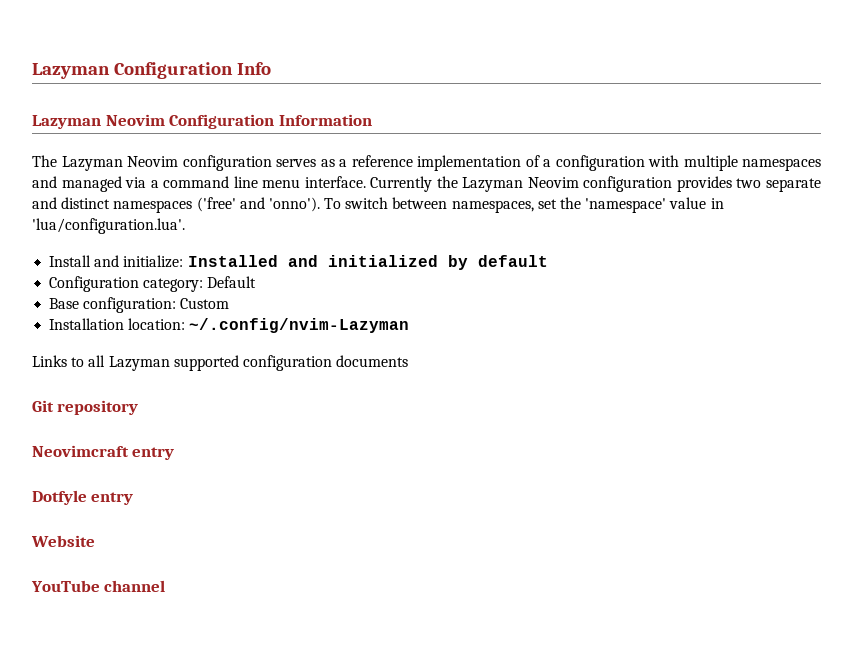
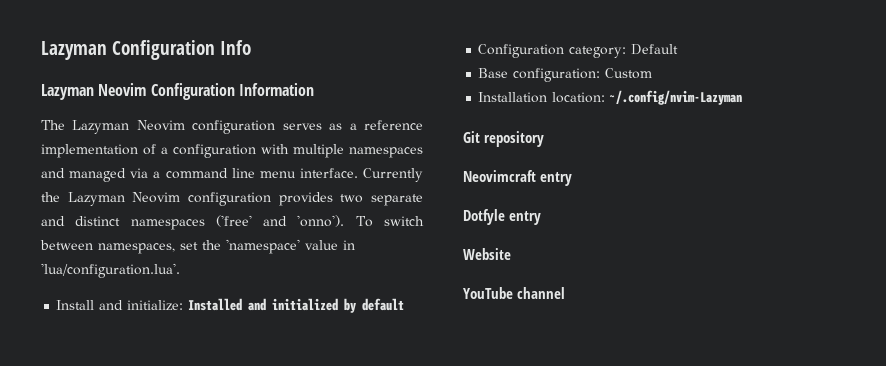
- Links to all Lazyman supported configuration documents

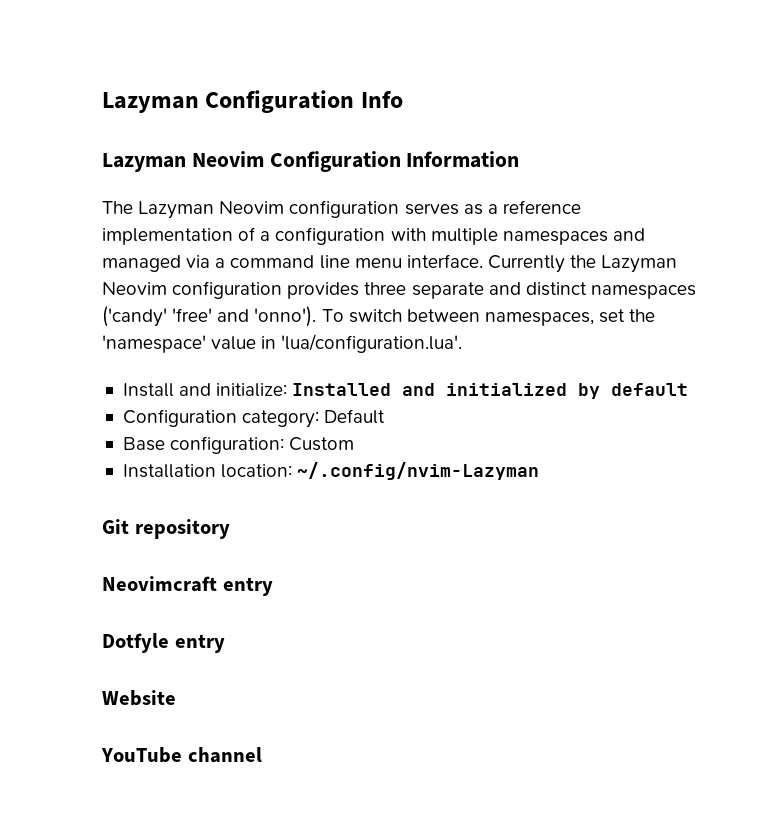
- Currently the Lazyman Neovim configuration provides two separate and distinct namespaces ('free' and 'onno').
+ Currently the Lazyman Neovim configuration provides three separate and distinct namespaces ('candy' 'free' and 'onno').

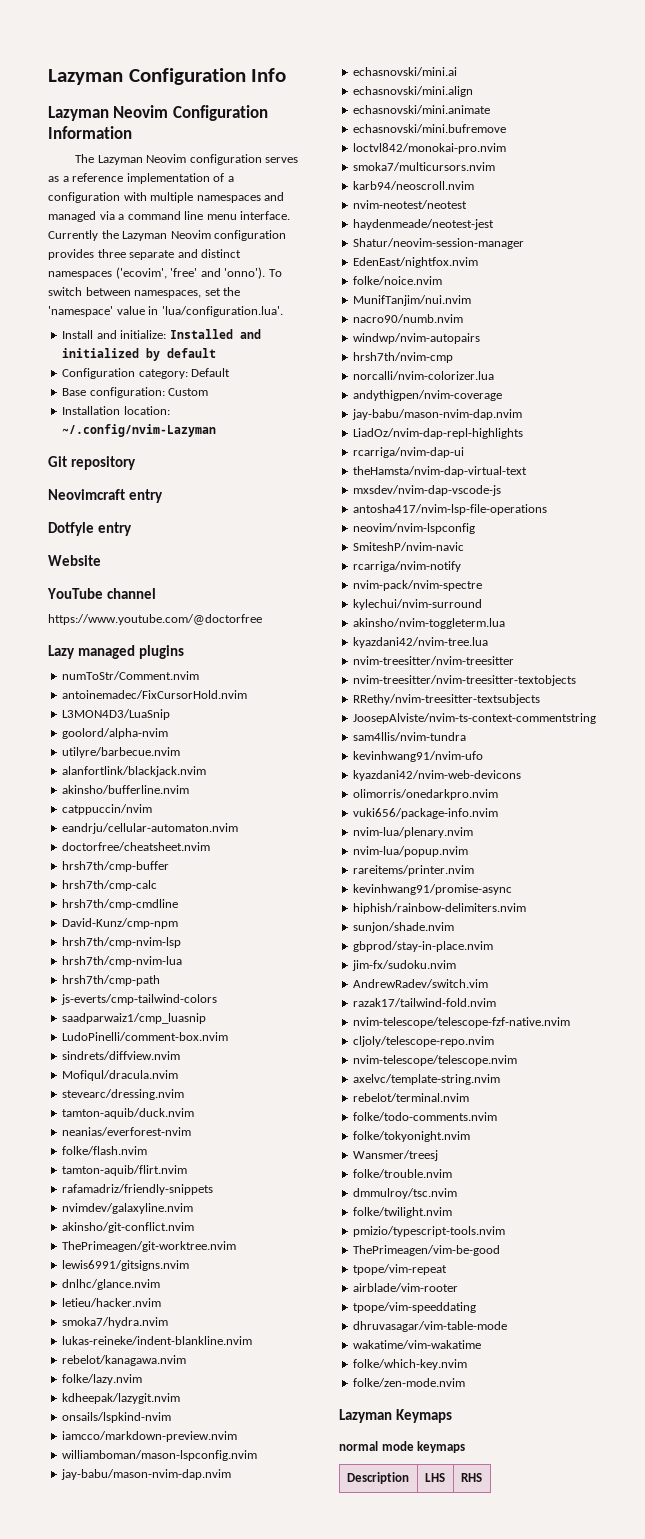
- Currently the Lazyman Neovim configuration provides three separate and distinct namespaces ('candy' 'free' and 'onno').
+ Currently the Lazyman Neovim configuration provides three separate and distinct namespaces ('ecovim', 'free' and 'onno').
+ https://www.youtube.com/@doctorfree
+ Lazy managed plugins
+ numToStr/Comment.nvim
+ antoinemadec/FixCursorHold.nvim
+ L3MON4D3/LuaSnip
+ goolord/alpha-nvim
+ utilyre/barbecue.nvim
+ alanfortlink/blackjack.nvim
+ akinsho/bufferline.nvim
+ catppuccin/nvim
+ eandrju/cellular-automaton.nvim
+ doctorfree/cheatsheet.nvim
+ hrsh7th/cmp-buffer
+ hrsh7th/cmp-calc
+ hrsh7th/cmp-cmdline
+ David-Kunz/cmp-npm
+ hrsh7th/cmp-nvim-lsp
+ hrsh7th/cmp-nvim-lua
+ hrsh7th/cmp-path
+ js-everts/cmp-tailwind-colors
+ saadparwaiz1/cmp_luasnip
+ LudoPinelli/comment-box.nvim
+ sindrets/diffview.nvim
+ Mofiqul/dracula.nvim
+ stevearc/dressing.nvim
+ tamton-aquib/duck.nvim
+ neanias/everforest-nvim
+ folke/flash.nvim
+ tamton-aquib/flirt.nvim
+ rafamadriz/friendly-snippets
+ nvimdev/galaxyline.nvim
+ akinsho/git-conflict.nvim
+ ThePrimeagen/git-worktree.nvim
+ lewis6991/gitsigns.nvim
+ dnlhc/glance.nvim
+ letieu/hacker.nvim
+ smoka7/hydra.nvim
+ lukas-reineke/indent-blankline.nvim
+ rebelot/kanagawa.nvim
+ folke/lazy.nvim
+ kdheepak/lazygit.nvim
+ onsails/lspkind-nvim
+ iamcco/markdown-preview.nvim
+ williamboman/mason-lspconfig.nvim
+ jay-babu/mason-nvim-dap.nvim
+ echasnovski/mini.ai
+ echasnovski/mini.align
+ echasnovski/mini.animate
+ echasnovski/mini.bufremove
+ loctvl842/monokai-pro.nvim
+ smoka7/multicursors.nvim
+ karb94/neoscroll.nvim
+ nvim-neotest/neotest
+ haydenmeade/neotest-jest
+ Shatur/neovim-session-manager
+ EdenEast/nightfox.nvim
+ folke/noice.nvim
+ MunifTanjim/nui.nvim
+ nacro90/numb.nvim
+ windwp/nvim-autopairs
+ hrsh7th/nvim-cmp
+ norcalli/nvim-colorizer.lua
+ andythigpen/nvim-coverage
+ jay-babu/mason-nvim-dap.nvim
+ LiadOz/nvim-dap-repl-highlights
+ rcarriga/nvim-dap-ui
+ theHamsta/nvim-dap-virtual-text
+ mxsdev/nvim-dap-vscode-js
+ antosha417/nvim-lsp-file-operations
+ neovim/nvim-lspconfig
+ SmiteshP/nvim-navic
+ rcarriga/nvim-notify
+ nvim-pack/nvim-spectre
+ kylechui/nvim-surround
+ akinsho/nvim-toggleterm.lua
+ kyazdani42/nvim-tree.lua
+ nvim-treesitter/nvim-treesitter
+ nvim-treesitter/nvim-treesitter-textobjects
+ RRethy/nvim-treesitter-textsubjects
+ JoosepAlviste/nvim-ts-context-commentstring
+ sam4llis/nvim-tundra
+ kevinhwang91/nvim-ufo
+ kyazdani42/nvim-web-devicons
+ olimorris/onedarkpro.nvim
+ vuki656/package-info.nvim
+ nvim-lua/plenary.nvim
+ nvim-lua/popup.nvim
+ rareitems/printer.nvim
+ kevinhwang91/promise-async
+ hiphish/rainbow-delimiters.nvim
+ sunjon/shade.nvim
+ gbprod/stay-in-place.nvim
+ jim-fx/sudoku.nvim
+ AndrewRadev/switch.vim
+ razak17/tailwind-fold.nvim
+ nvim-telescope/telescope-fzf-native.nvim
+ cljoly/telescope-repo.nvim
+ nvim-telescope/telescope.nvim
+ axelvc/template-string.nvim
+ rebelot/terminal.nvim
+ folke/todo-comments.nvim
+ folke/tokyonight.nvim
+ Wansmer/treesj
+ folke/trouble.nvim
+ dmmulroy/tsc.nvim
+ folke/twilight.nvim
+ pmizio/typescript-tools.nvim
+ ThePrimeagen/vim-be-good
+ tpope/vim-repeat
+ airblade/vim-rooter
+ tpope/vim-speeddating
+ dhruvasagar/vim-table-mode
+ wakatime/vim-wakatime
+ folke/which-key.nvim
+ folke/zen-mode.nvim
+ Lazyman Keymaps
+ normal mode keymaps
+ Description | LHS | RHS

